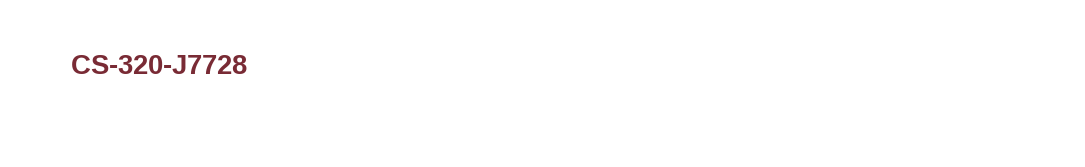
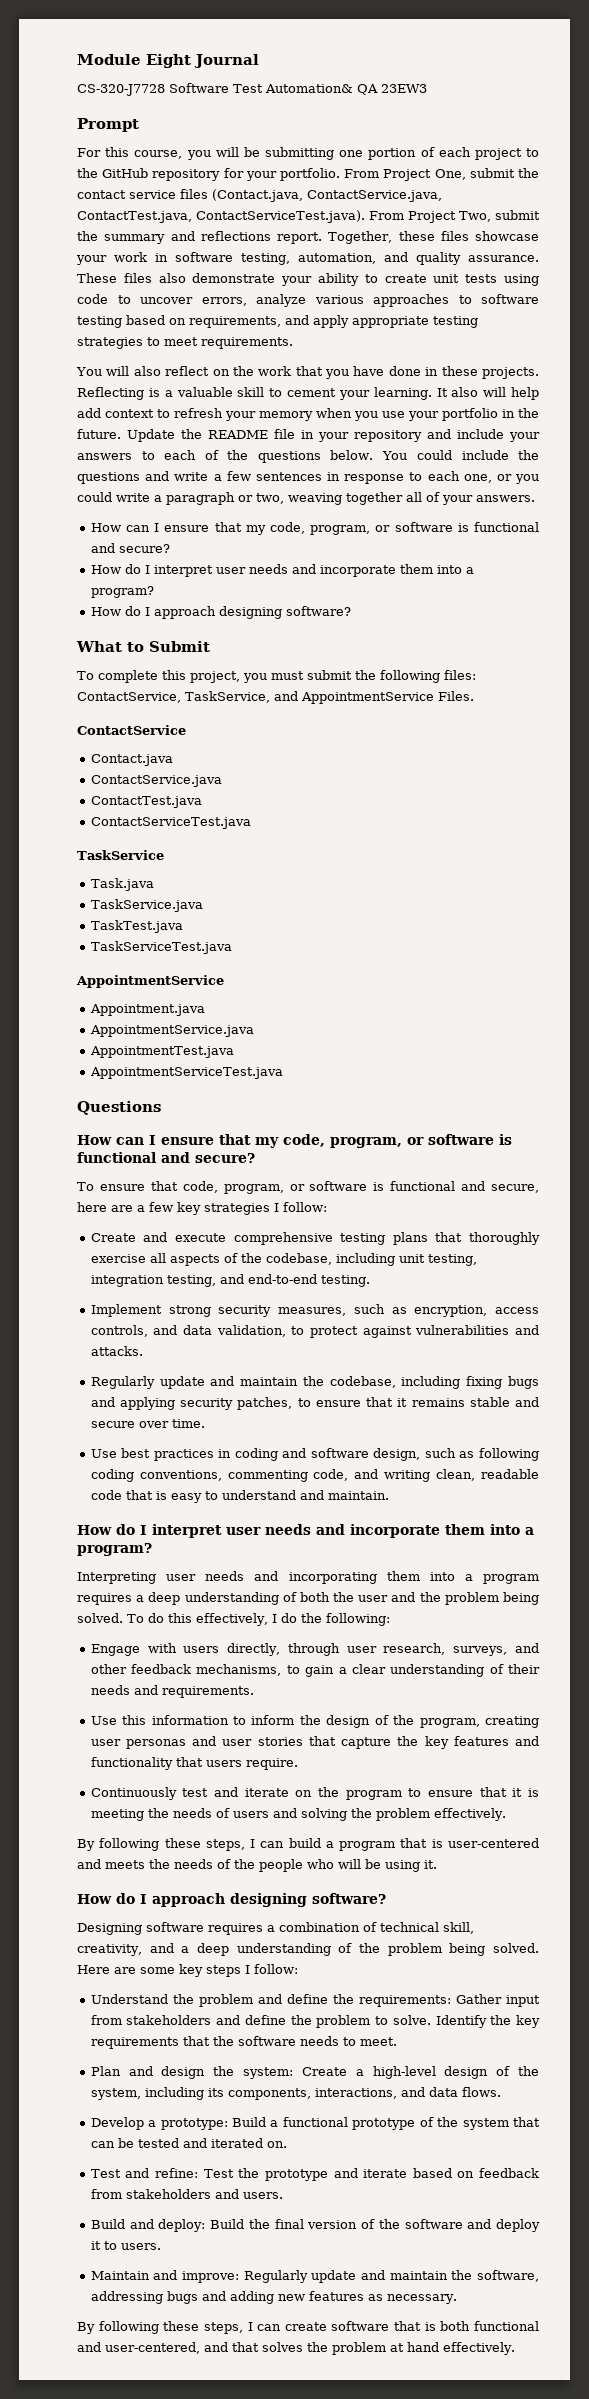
- CS-320-J7728
+ Module Eight Journal
+ CS-320-J7728 Software Test Automation& QA 23EW3
+ Prompt
+ For this course, you will be submitting one portion of each project to the GitHub repository for your portfolio. From Project One, submit the contact service files (Contact.java, ContactService.java, ContactTest.java, ContactServiceTest.java). From Project Two, submit the summary and reflections report. Together, these files showcase your work in software testing, automation, and quality assurance. These files also demonstrate your ability to create unit tests using code to uncover errors, analyze various approaches to software testing based on requirements, and apply appropriate testing strategies to meet requirements.
+ You will also reflect on the work that you have done in these projects. Reflecting is a valuable skill to cement your learning. It also will help add context to refresh your memory when you use your portfolio in the future. Update the README file in your repository and include your answers to each of the questions below. You could include the questions and write a few sentences in response to each one, or you could write a paragraph or two, weaving together all of your answers.
+ How can I ensure that my code, program, or software is functional and secure?
+ How do I interpret user needs and incorporate them into a program?
+ How do I approach designing software?
+ What to Submit
+ To complete this project, you must submit the following files: ContactService, TaskService, and AppointmentService Files.
+ ContactService
+ Contact.java
+ ContactService.java
+ ContactTest.java
+ ContactServiceTest.java
+ TaskService
+ Task.java
+ TaskService.java
+ TaskTest.java
+ TaskServiceTest.java
+ AppointmentService
+ Appointment.java
+ AppointmentService.java
+ AppointmentTest.java
+ AppointmentServiceTest.java
+ Questions
+ How can I ensure that my code, program, or software is functional and secure?
+ To ensure that code, program, or software is functional and secure, here are a few key strategies I follow:
+ Create and execute comprehensive testing plans that thoroughly exercise all aspects of the codebase, including unit testing, integration testing, and end-to-end testing.
+ Implement strong security measures, such as encryption, access controls, and data validation, to protect against vulnerabilities and attacks.
+ Regularly update and maintain the codebase, including fixing bugs and applying security patches, to ensure that it remains stable and secure over time.
+ Use best practices in coding and software design, such as following coding conventions, commenting code, and writing clean, readable code that is easy to understand and maintain.
+ How do I interpret user needs and incorporate them into a program?
+ Interpreting user needs and incorporating them into a program requires a deep understanding of both the user and the problem being solved. To do this effectively, I do the following:
+ Engage with users directly, through user research, surveys, and other feedback mechanisms, to gain a clear understanding of their needs and requirements.
+ Use this information to inform the design of the program, creating user personas and user stories that capture the key features and functionality that users require.
+ Continuously test and iterate on the program to ensure that it is meeting the needs of users and solving the problem effectively.
+ By following these steps, I can build a program that is user-centered and meets the needs of the people who will be using it.
+ How do I approach designing software?
+ Designing software requires a combination of technical skill, creativity, and a deep understanding of the problem being solved. Here are some key steps I follow:
+ Understand the problem and define the requirements: Gather input from stakeholders and define the problem to solve. Identify the key requirements that the software needs to meet.
+ Plan and design the system: Create a high-level design of the system, including its components, interactions, and data flows.
+ Develop a prototype: Build a functional prototype of the system that can be tested and iterated on.
+ Test and refine: Test the prototype and iterate based on feedback from stakeholders and users.
+ Build and deploy: Build the final version of the software and deploy it to users.
+ Maintain and improve: Regularly update and maintain the software, addressing bugs and adding new features as necessary.
+ By following these steps, I can create software that is both functional and user-centered, and that solves the problem at hand effectively.

